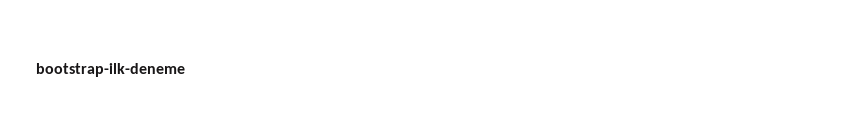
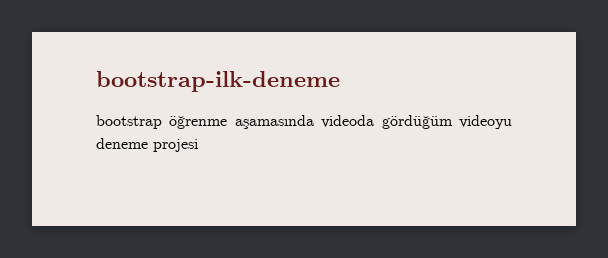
+ bootstrap öğrenme aşamasında videoda gördüğüm videoyu deneme projesi

